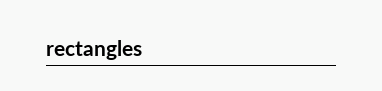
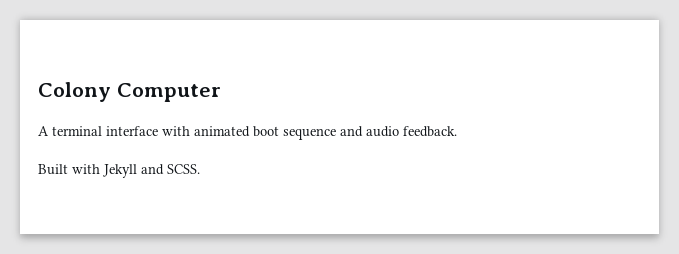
- rectangles
+ Colony Computer
+ A terminal interface with animated boot sequence and audio feedback.
+ Built with Jekyll and SCSS.

